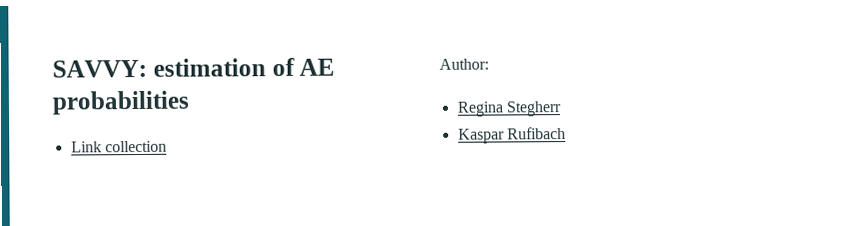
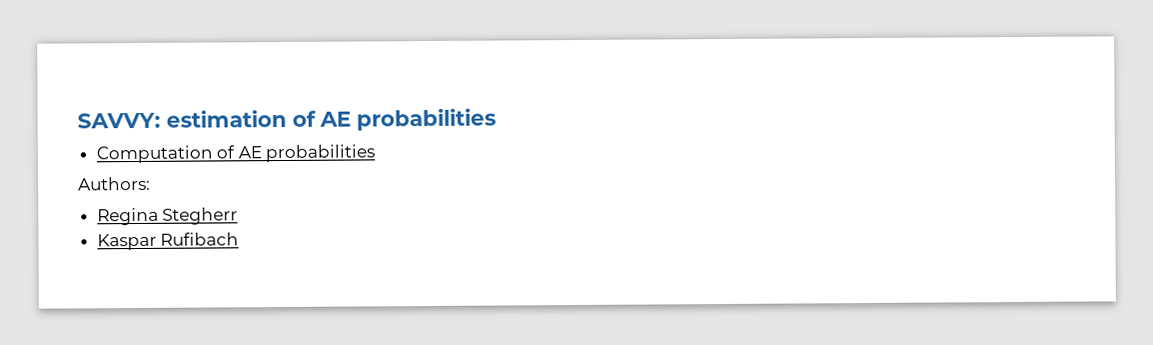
- Link collection
- Author:
+ Computation of AE probabilities
+ Authors:

